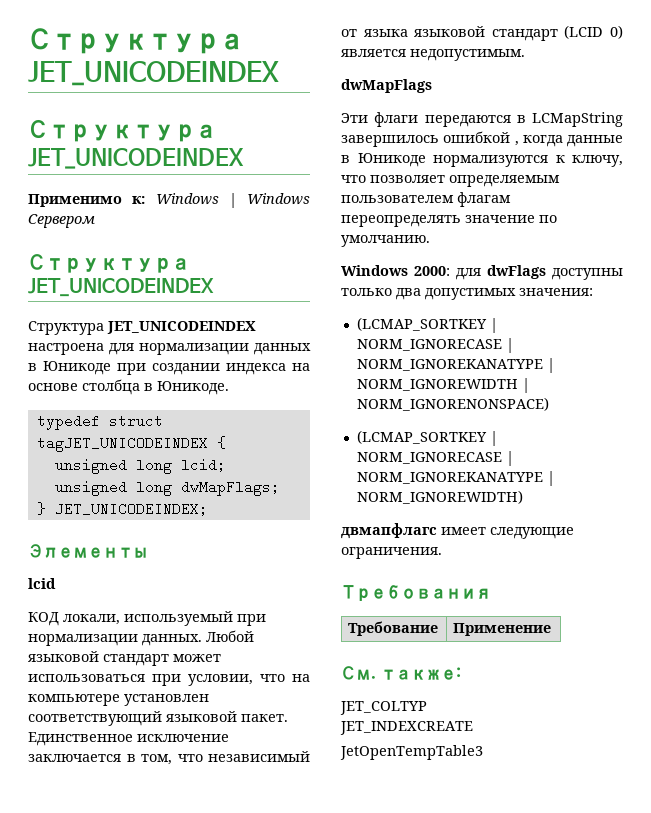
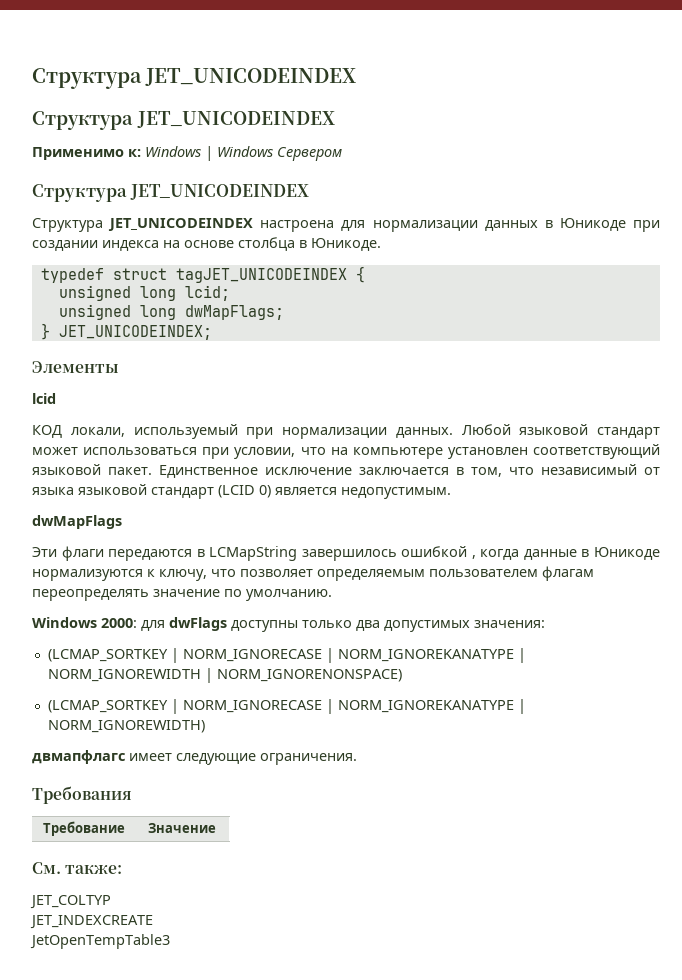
- Требование | Применение
+ Требование | Значение

